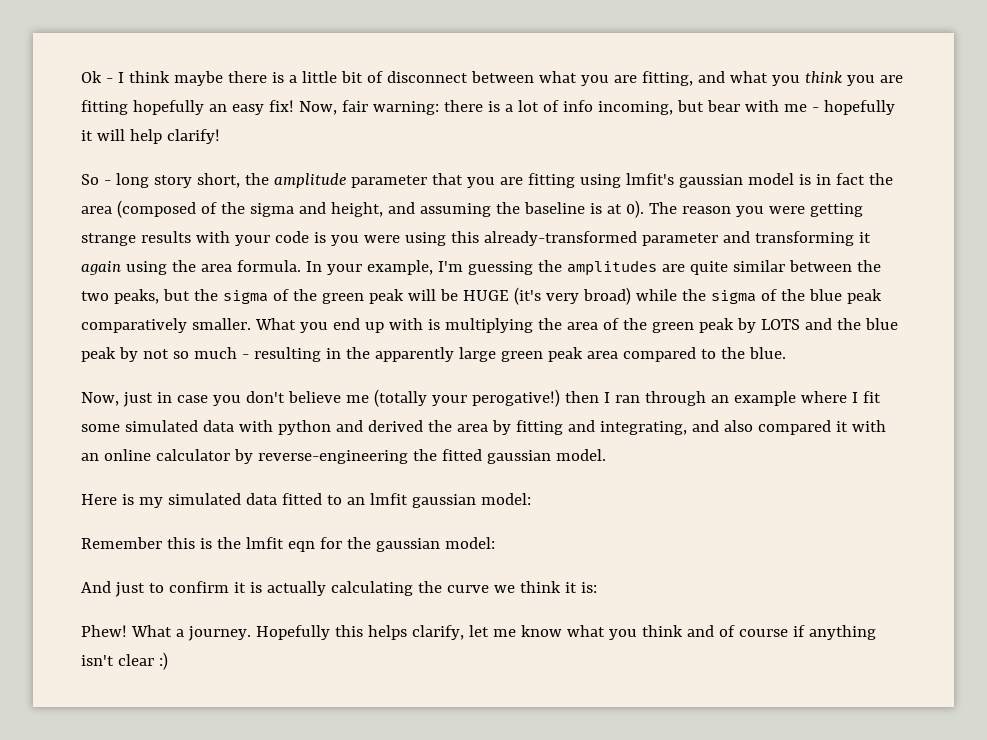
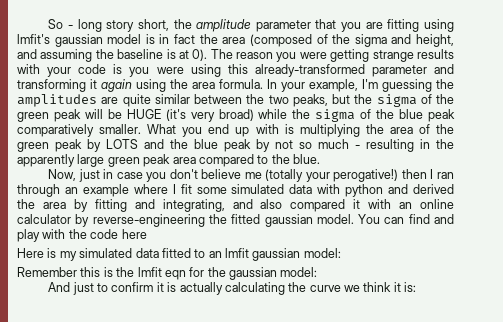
- Ok - I think maybe there is a little bit of disconnect between what you are fitting, and what you think you are fitting hopefully an easy fix! Now, fair warning: there is a lot of info incoming, but bear with me - hopefully it will help clarify!
+ You can find and play with the code here
- Phew! What a journey. Hopefully this helps clarify, let me know what you think and of course if anything isn't clear :)

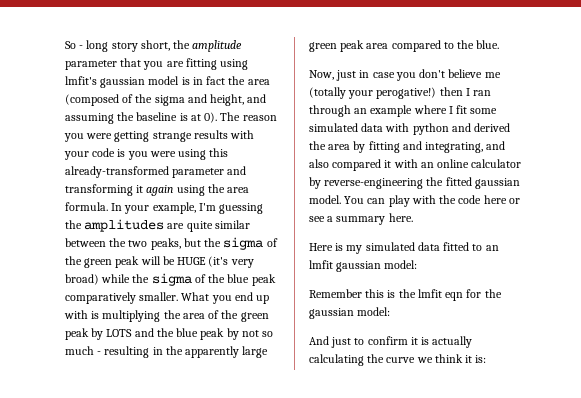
- You can find and play with the code here
+ You can play with the code here or see a summary here.

